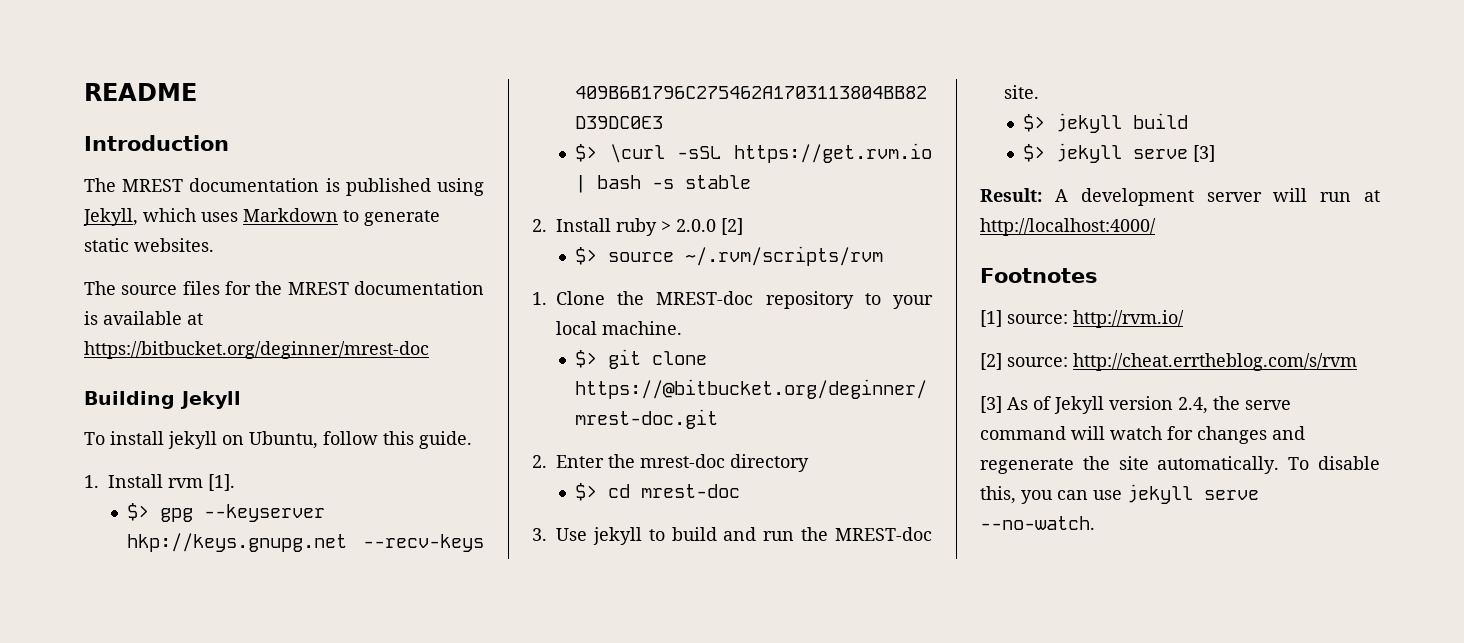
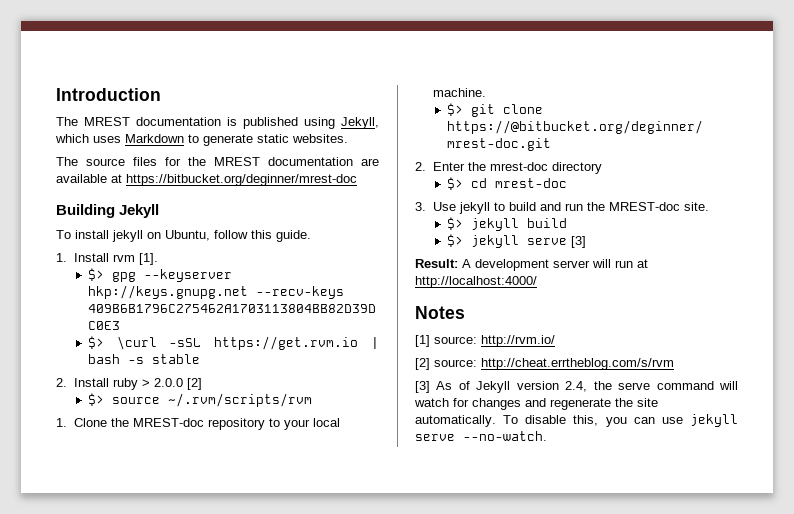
- README
- The source files for the MREST documentation is available at https://bitbucket.org/deginner/mrest-doc
+ The source files for the MREST documentation are available at https://bitbucket.org/deginner/mrest-doc
- Footnotes
+ Notes

